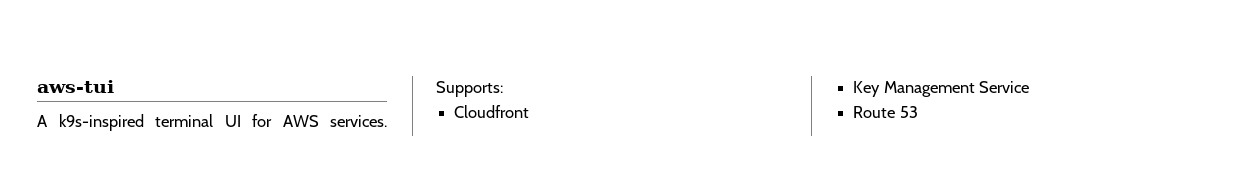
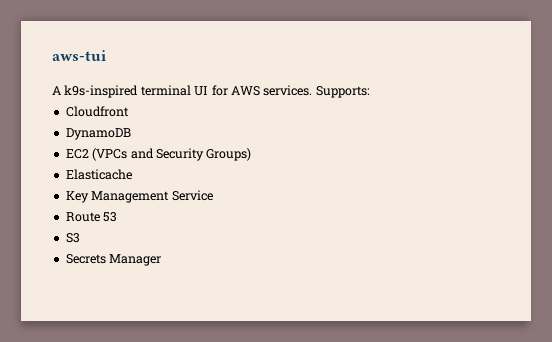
+ DynamoDB
+ EC2 (VPCs and Security Groups)
+ Elasticache
+ S3
+ Secrets Manager

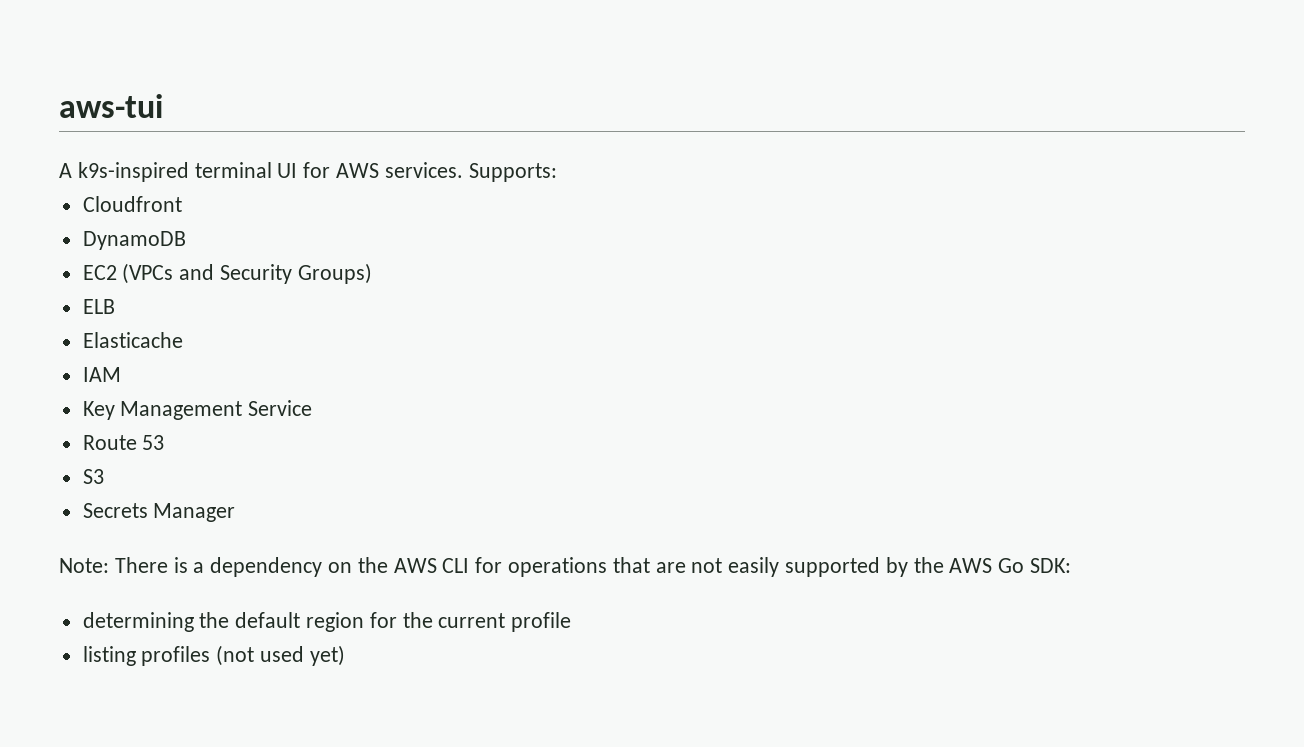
+ ELB
+ IAM
+ Note: There is a dependency on the AWS CLI for operations that are not easily supported by the AWS Go SDK:
+ determining the default region for the current profile
+ listing profiles (not used yet)

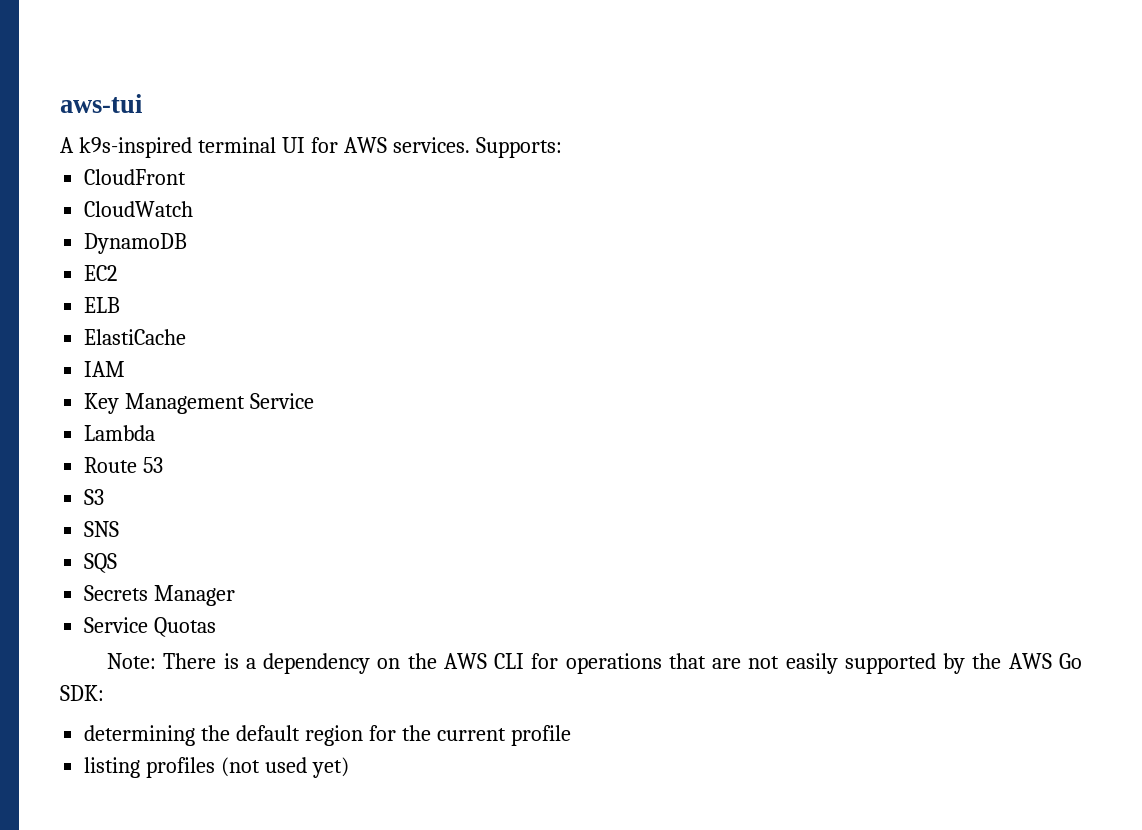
- Cloudfront
+ CloudFront
+ CloudWatch
- EC2 (VPCs and Security Groups)
+ EC2
- Elasticache
+ ElastiCache
+ Lambda
+ SNS
+ SQS
+ Service Quotas

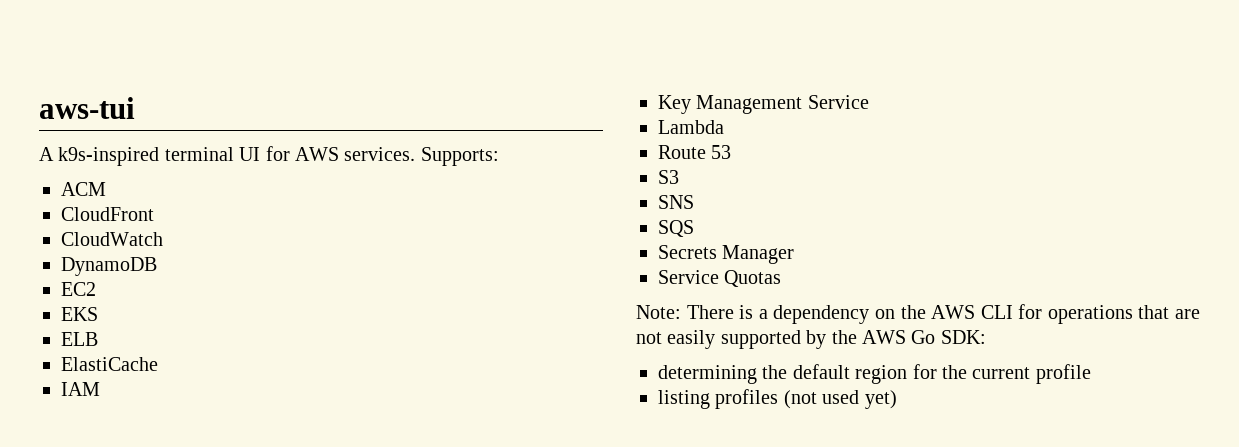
+ ACM
+ EKS

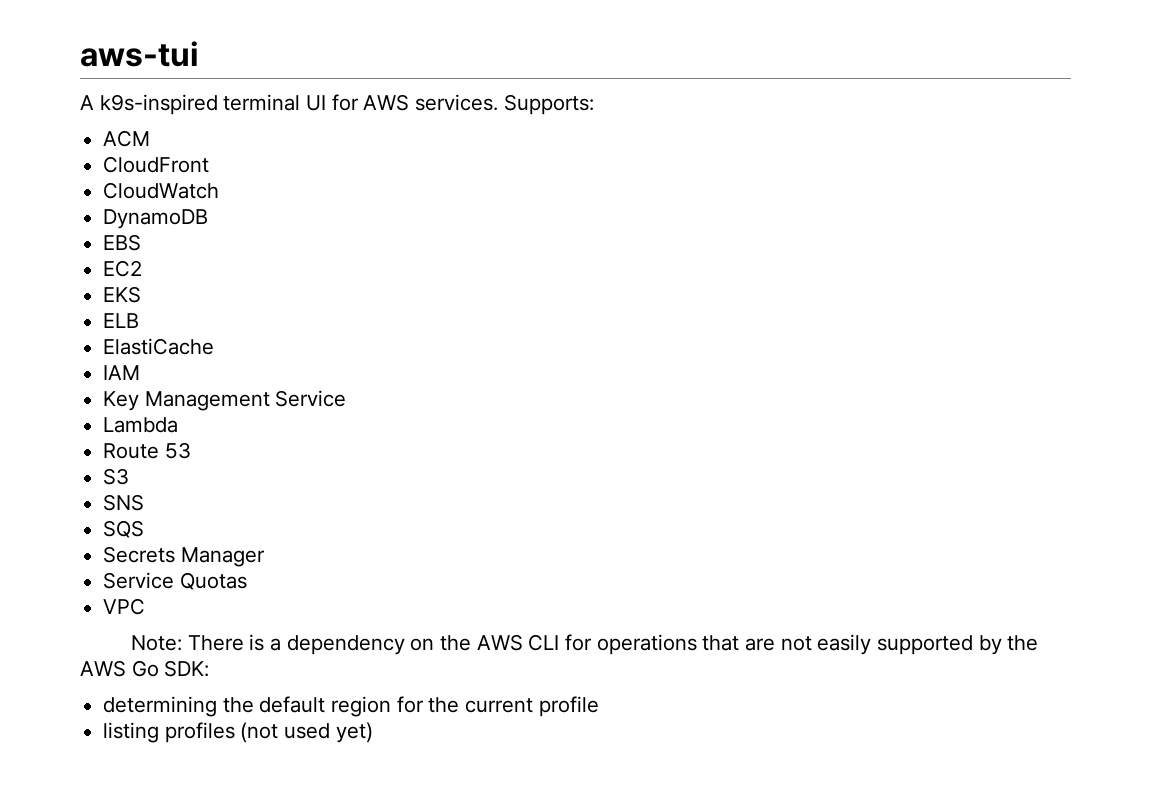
+ EBS
+ VPC

